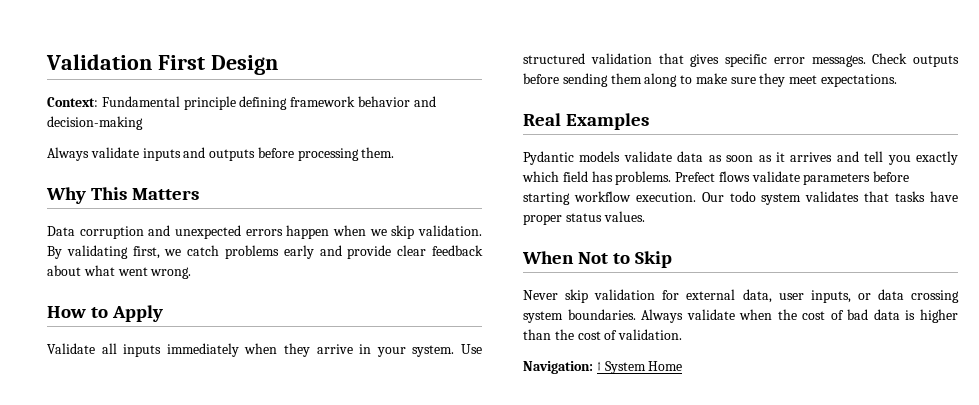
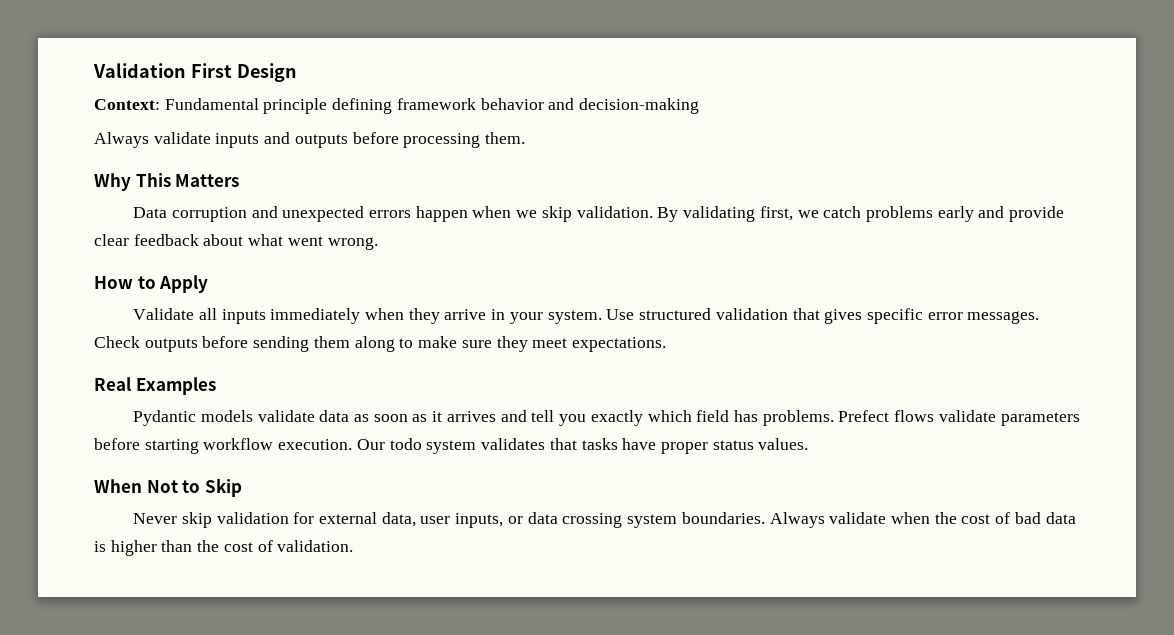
- Navigation: ↑ System Home

